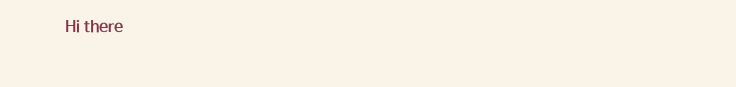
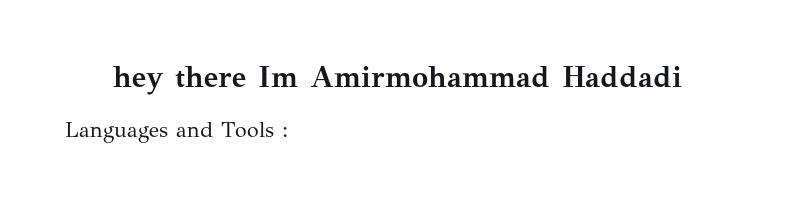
- Hi there
+ hey there Im Amirmohammad Haddadi
+ Languages and Tools :

